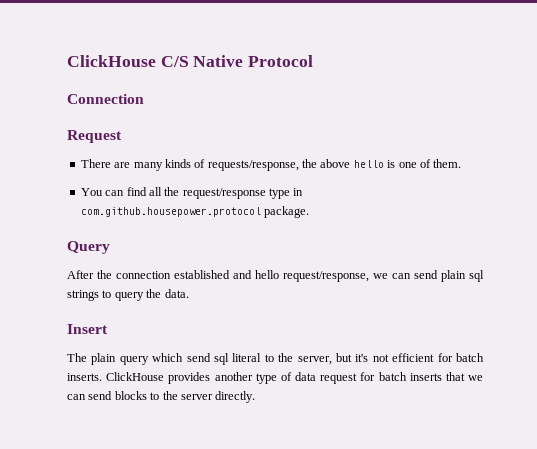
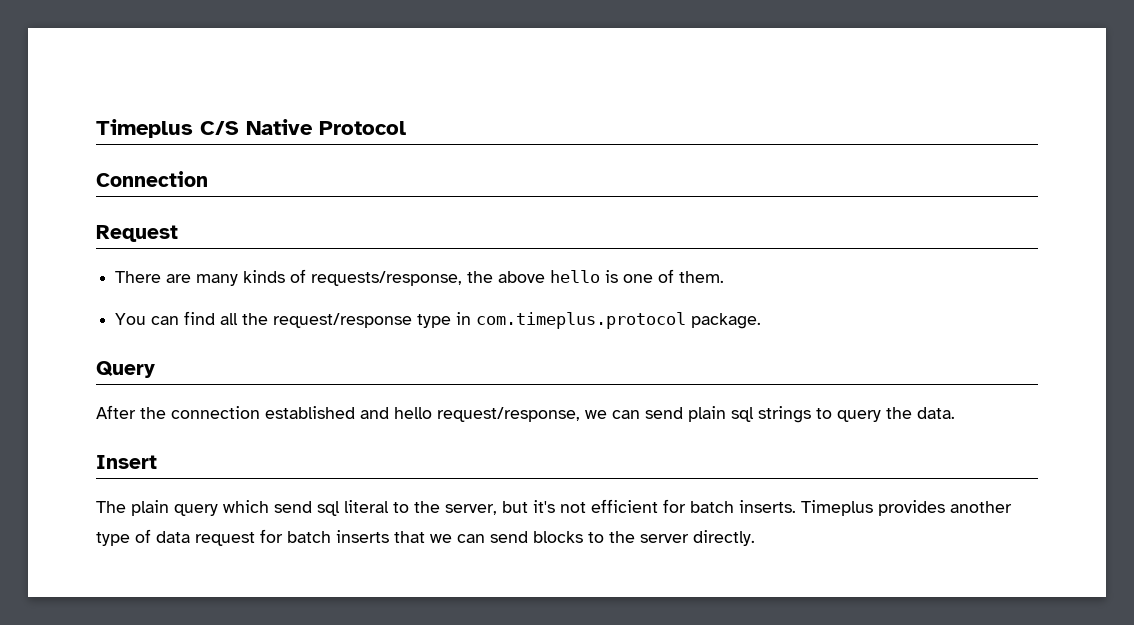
- ClickHouse C/S Native Protocol
+ Timeplus C/S Native Protocol
- You can find all the request/response type in com.github.housepower.protocol package.
+ You can find all the request/response type in com.timeplus.protocol package.
- ClickHouse provides another type of data request for batch inserts that we can send blocks to the server directly.
+ Timeplus provides another type of data request for batch inserts that we can send blocks to the server directly.

